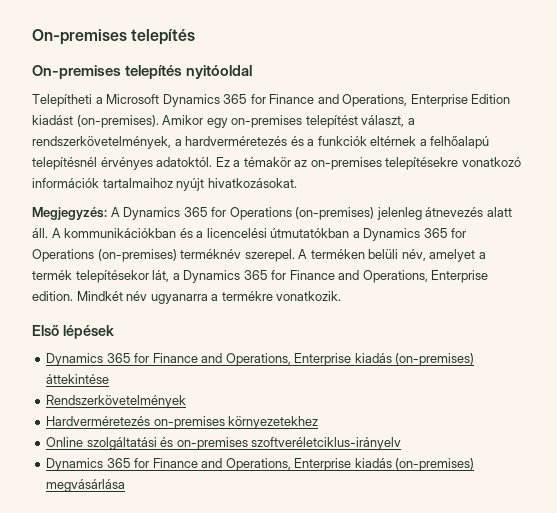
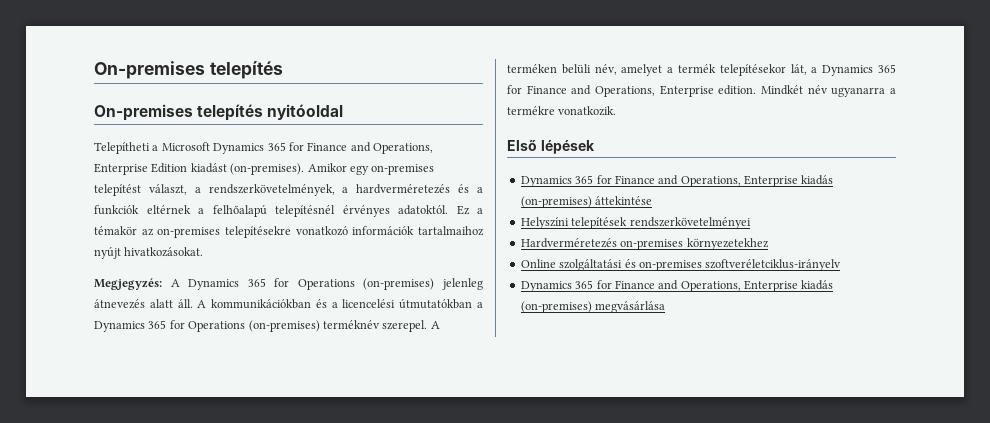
- Rendszerkövetelmények
+ Helyszíni telepítések rendszerkövetelményei

